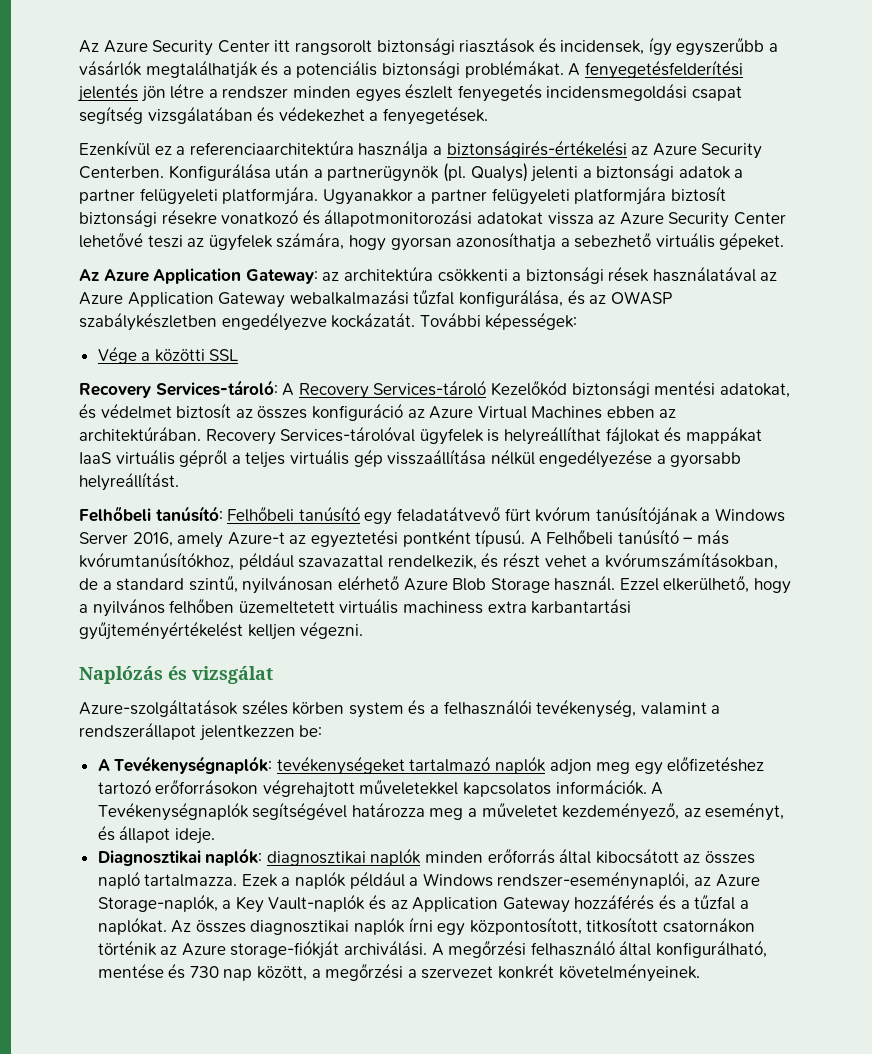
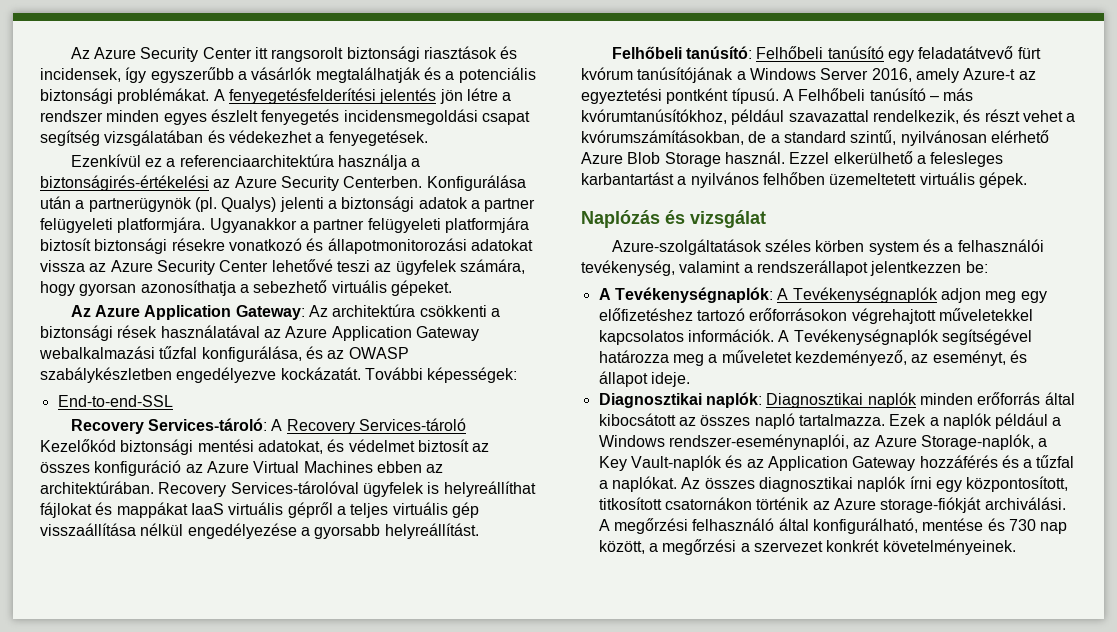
- Az Azure Application Gateway: az architektúra csökkenti a biztonsági rések használatával az Azure Application Gateway webalkalmazási tűzfal konfigurálása, és az OWASP szabálykészletben engedélyezve kockázatát.
+ Az Azure Application Gateway: Az architektúra csökkenti a biztonsági rések használatával az Azure Application Gateway webalkalmazási tűzfal konfigurálása, és az OWASP szabálykészletben engedélyezve kockázatát.
- Vége a közötti SSL
+ End-to-end-SSL
- Ezzel elkerülhető, hogy a nyilvános felhőben üzemeltetett virtuális machiness extra karbantartási gyűjteményértékelést kelljen végezni.
+ Ezzel elkerülhető a felesleges karbantartást a nyilvános felhőben üzemeltetett virtuális gépek.
- A Tevékenységnaplók: tevékenységeket tartalmazó naplók adjon meg egy előfizetéshez tartozó erőforrásokon végrehajtott műveletekkel kapcsolatos információk.
+ A Tevékenységnaplók: A Tevékenységnaplók adjon meg egy előfizetéshez tartozó erőforrásokon végrehajtott műveletekkel kapcsolatos információk.
- Diagnosztikai naplók: diagnosztikai naplók minden erőforrás által kibocsátott az összes napló tartalmazza.
+ Diagnosztikai naplók: Diagnosztikai naplók minden erőforrás által kibocsátott az összes napló tartalmazza.

